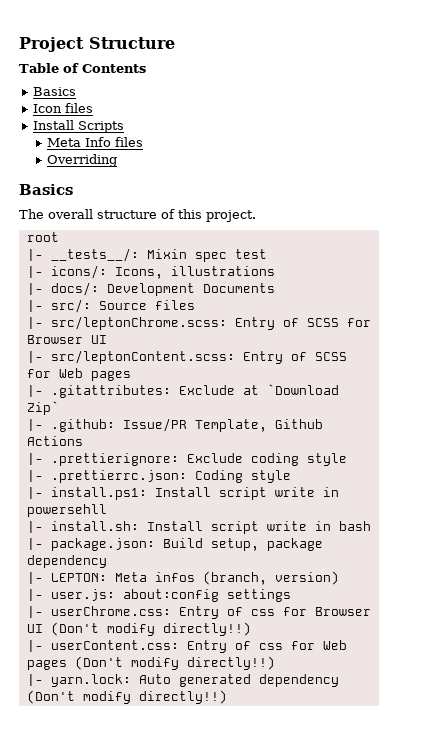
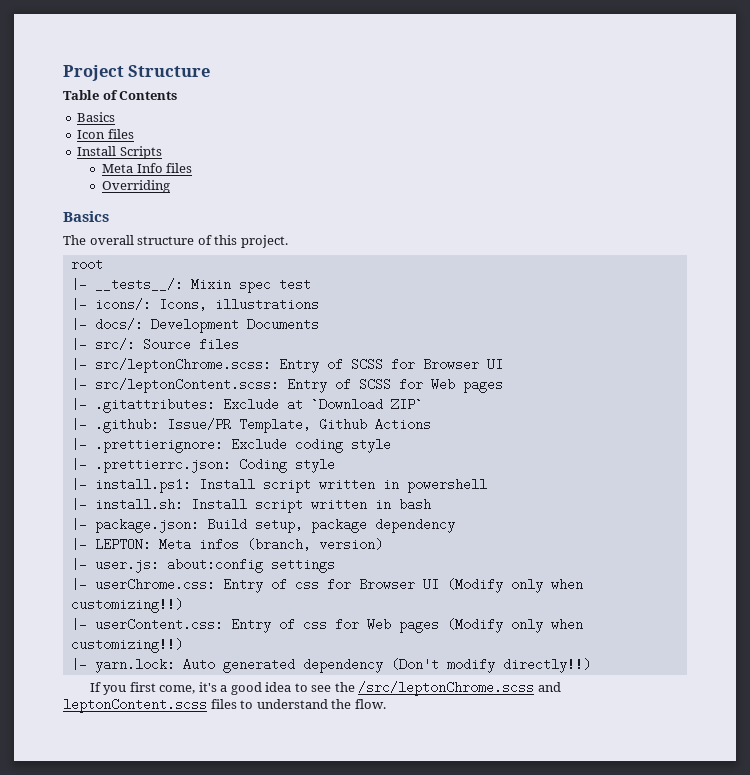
- |- .gitattributes: Exclude at `Download Zip`
+ |- .gitattributes: Exclude at `Download ZIP`
- |- install.ps1: Install script write in powersehll
+ |- install.ps1: Install script written in powershell
- |- install.sh: Install script write in bash
+ |- install.sh: Install script written in bash
- |- userChrome.css: Entry of css for Browser UI (Don't modify directly!!)
+ |- userChrome.css: Entry of css for Browser UI (Modify only when customizing!!)
- |- userContent.css: Entry of css for Web pages (Don't modify directly!!)
+ |- userContent.css: Entry of css for Web pages (Modify only when customizing!!)
+ If you first come, it's a good idea to see the /src/leptonChrome.scss and leptonContent.scss files to understand the flow.

